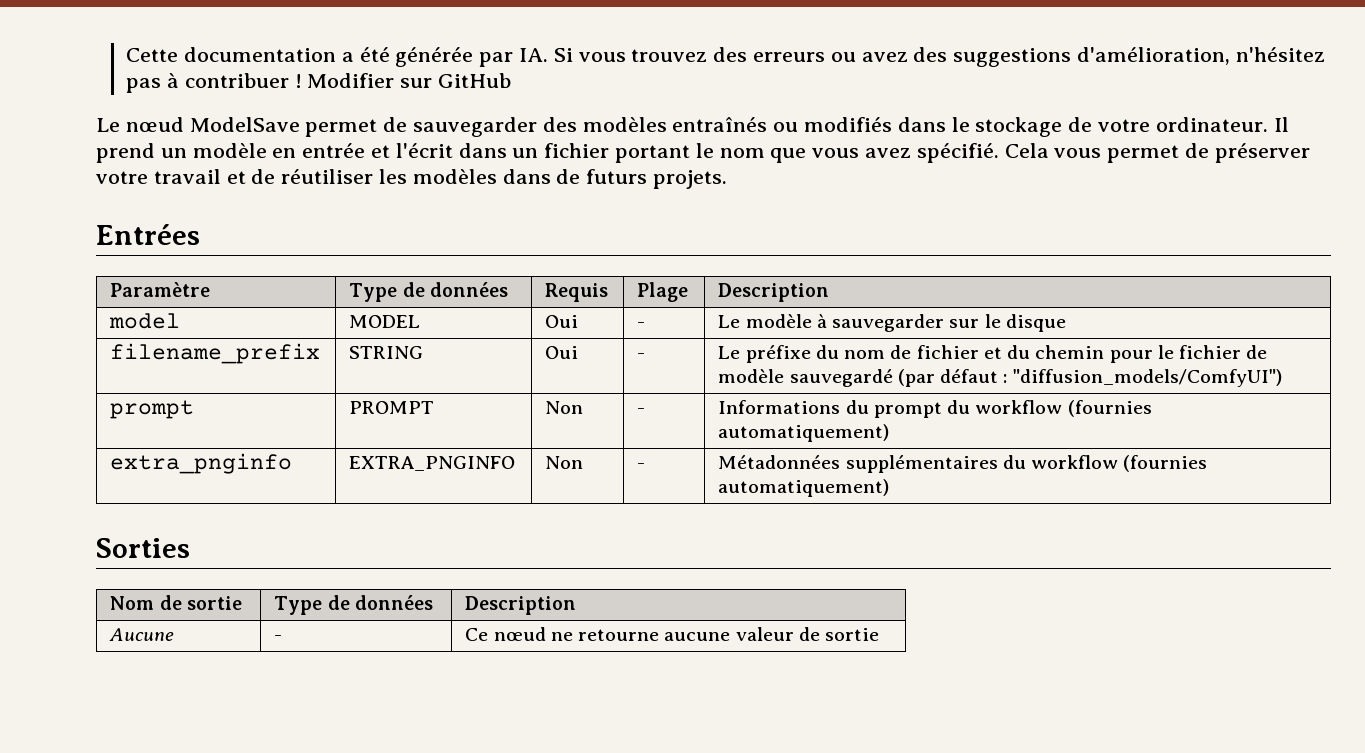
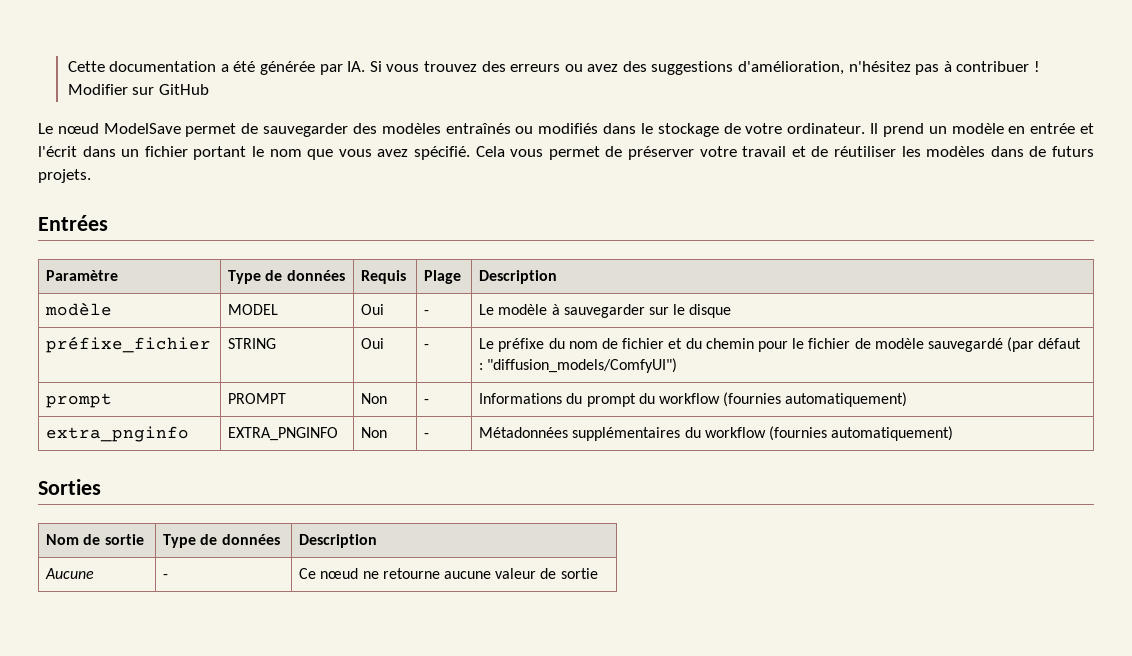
- model | MODEL | Oui | - | Le modèle à sauvegarder sur le disque
+ modèle | MODEL | Oui | - | Le modèle à sauvegarder sur le disque
- filename_prefix | STRING | Oui | - | Le préfixe du nom de fichier et du chemin pour le fichier de modèle sauvegardé (par défaut : "diffusion_models/ComfyUI")
+ préfixe_fichier | STRING | Oui | - | Le préfixe du nom de fichier et du chemin pour le fichier de modèle sauvegardé (par défaut : "diffusion_models/ComfyUI")

